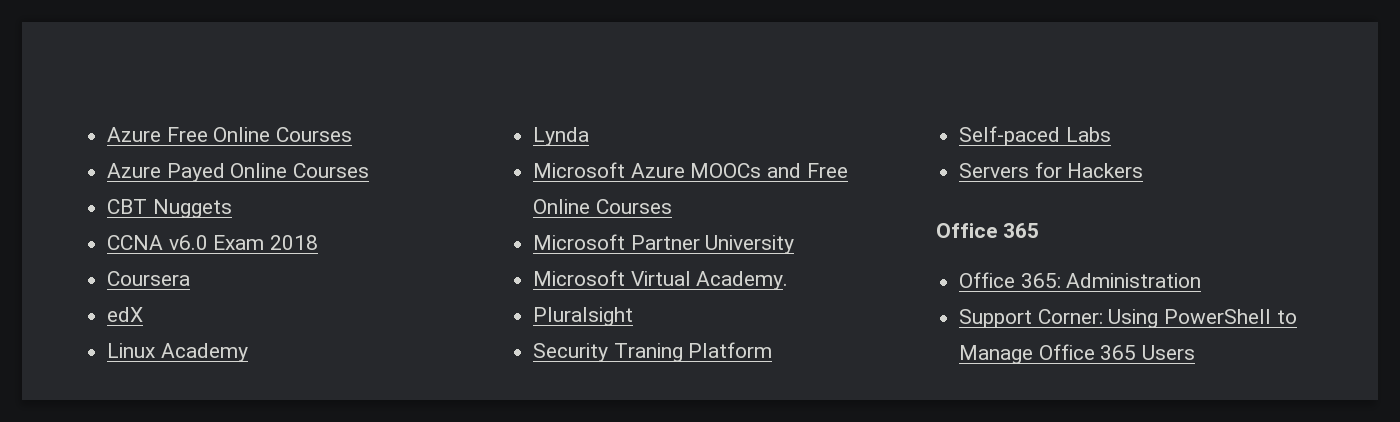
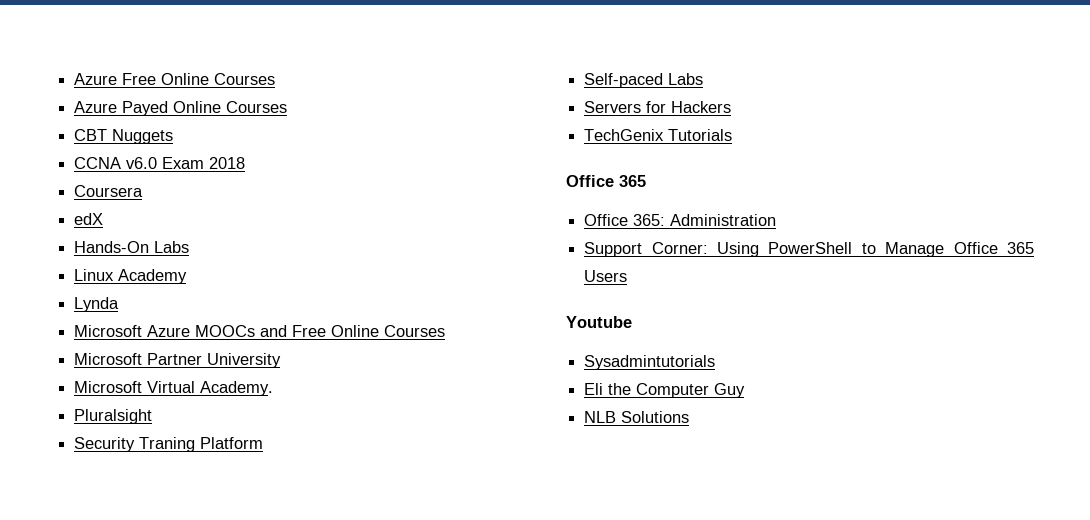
+ Hands-On Labs
+ TechGenix Tutorials
+ Youtube
+ Sysadmintutorials
+ Eli the Computer Guy
+ NLB Solutions

